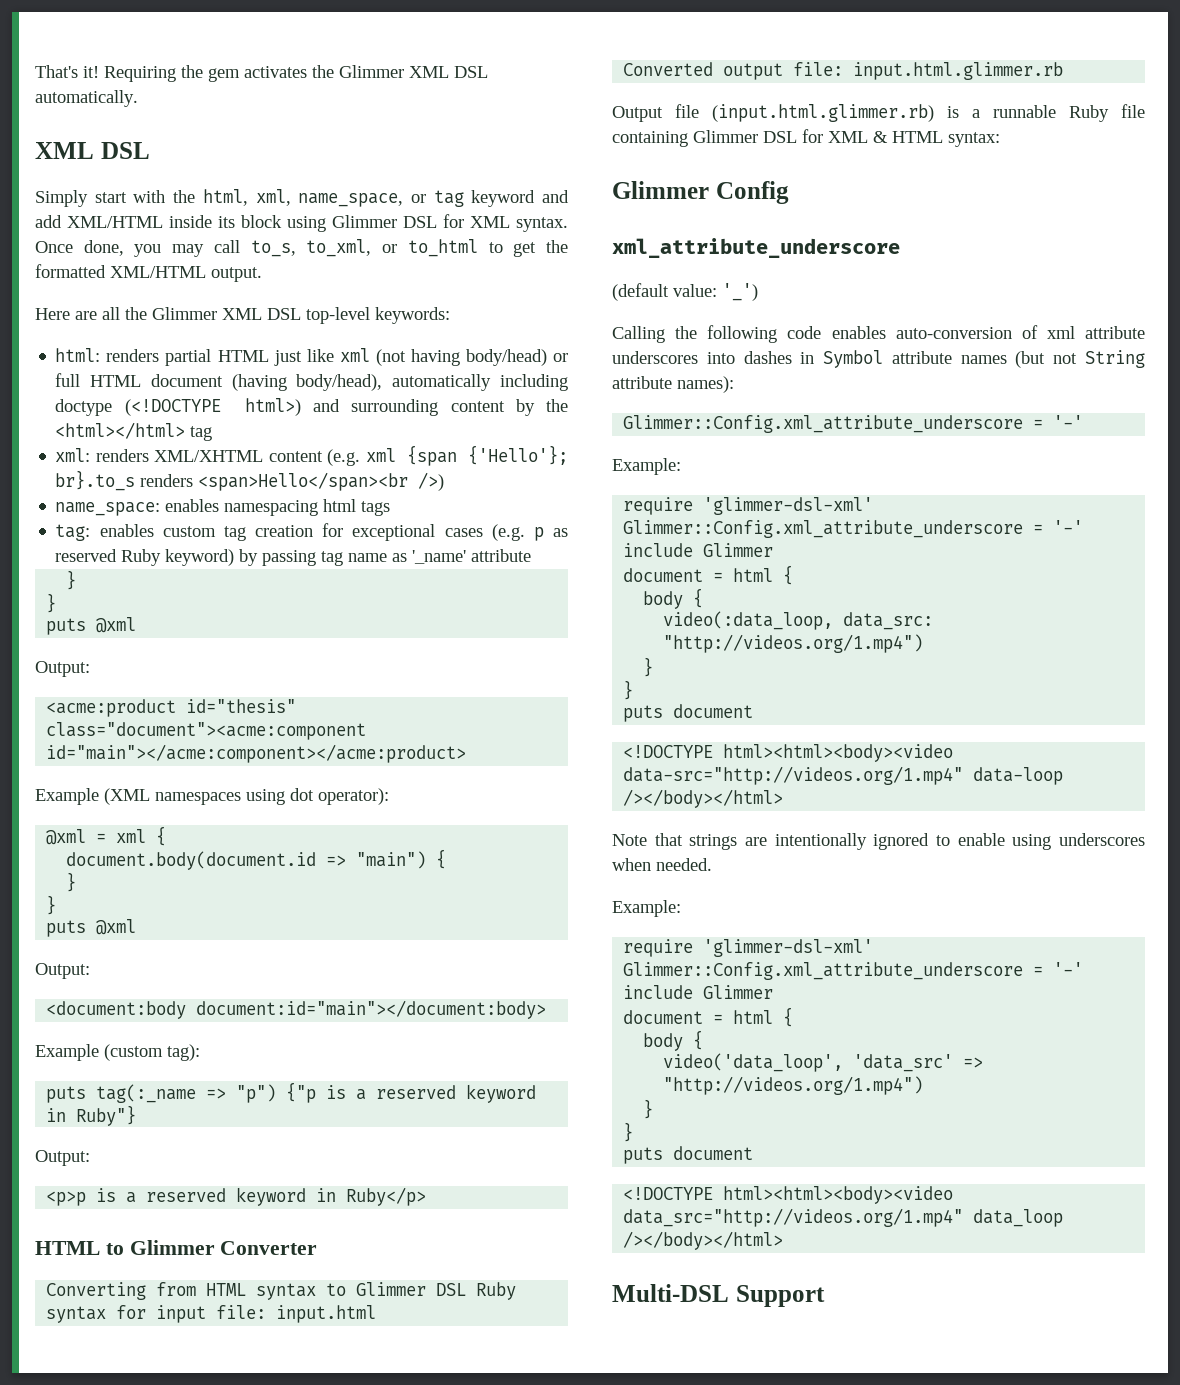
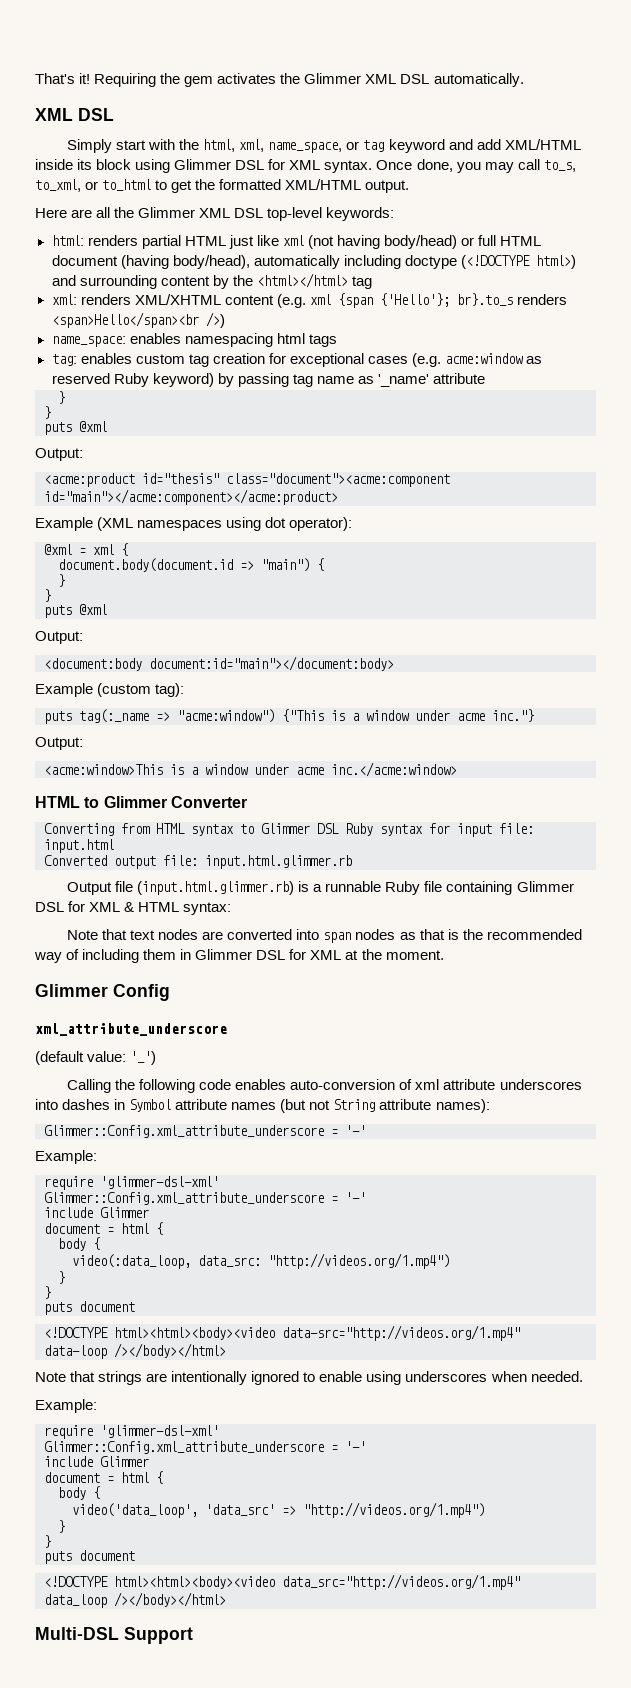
- tag: enables custom tag creation for exceptional cases (e.g. p as reserved Ruby keyword) by passing tag name as '_name' attribute
+ tag: enables custom tag creation for exceptional cases (e.g. acme:window as reserved Ruby keyword) by passing tag name as '_name' attribute
- puts tag(:_name => "p") {"p is a reserved keyword in Ruby"}
+ puts tag(:_name => "acme:window") {"This is a window under acme inc."}
  Output:
- <p>p is a reserved keyword in Ruby</p>
+ <acme:window>This is a window under acme inc.</acme:window>
+ Note that text nodes are converted into span nodes as that is the recommended way of including them in Glimmer DSL for XML at the moment.

